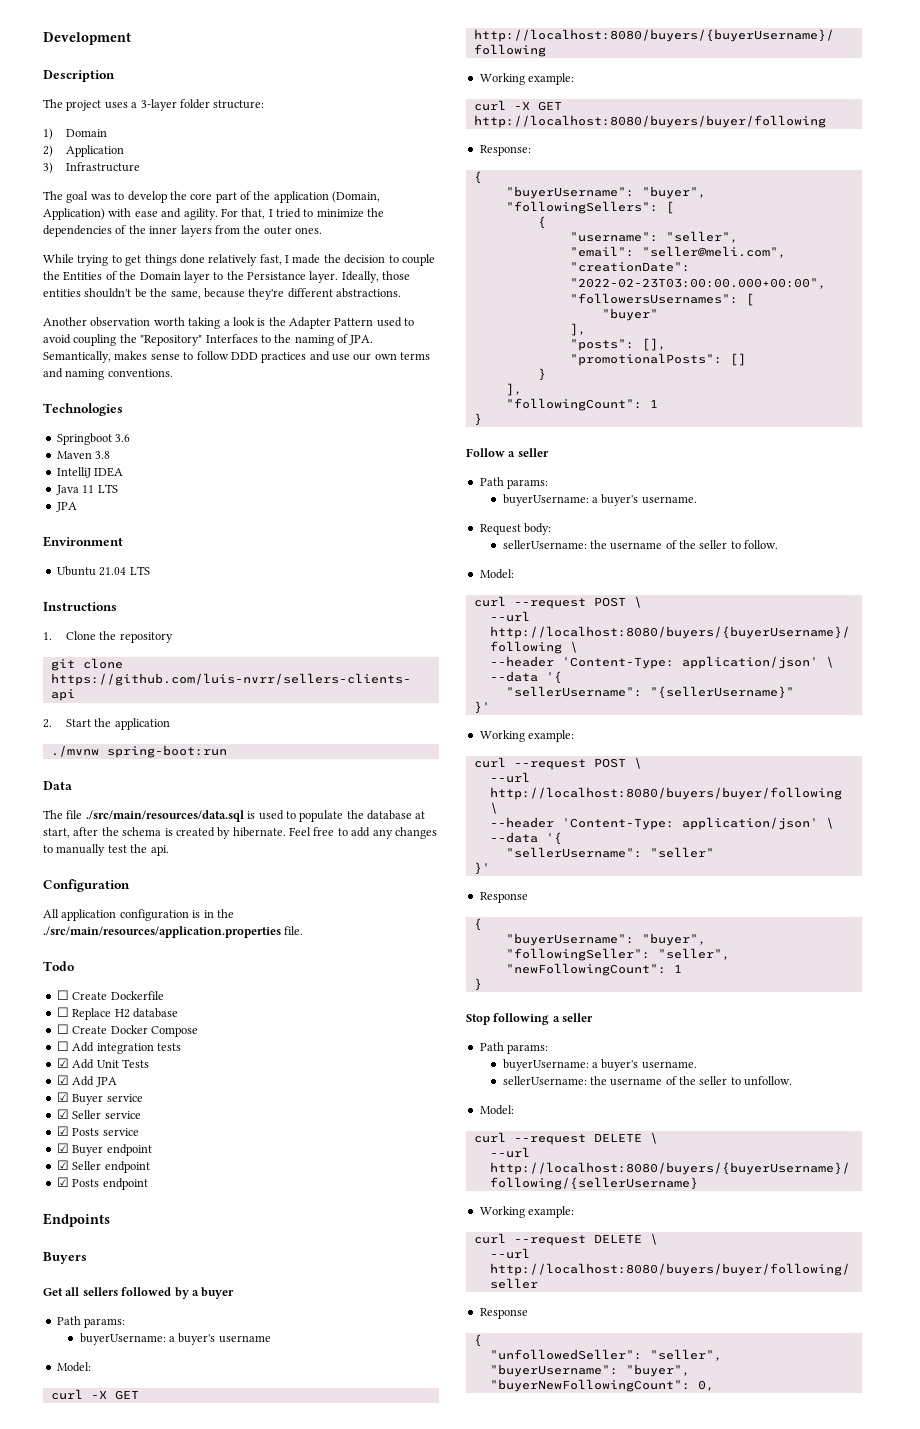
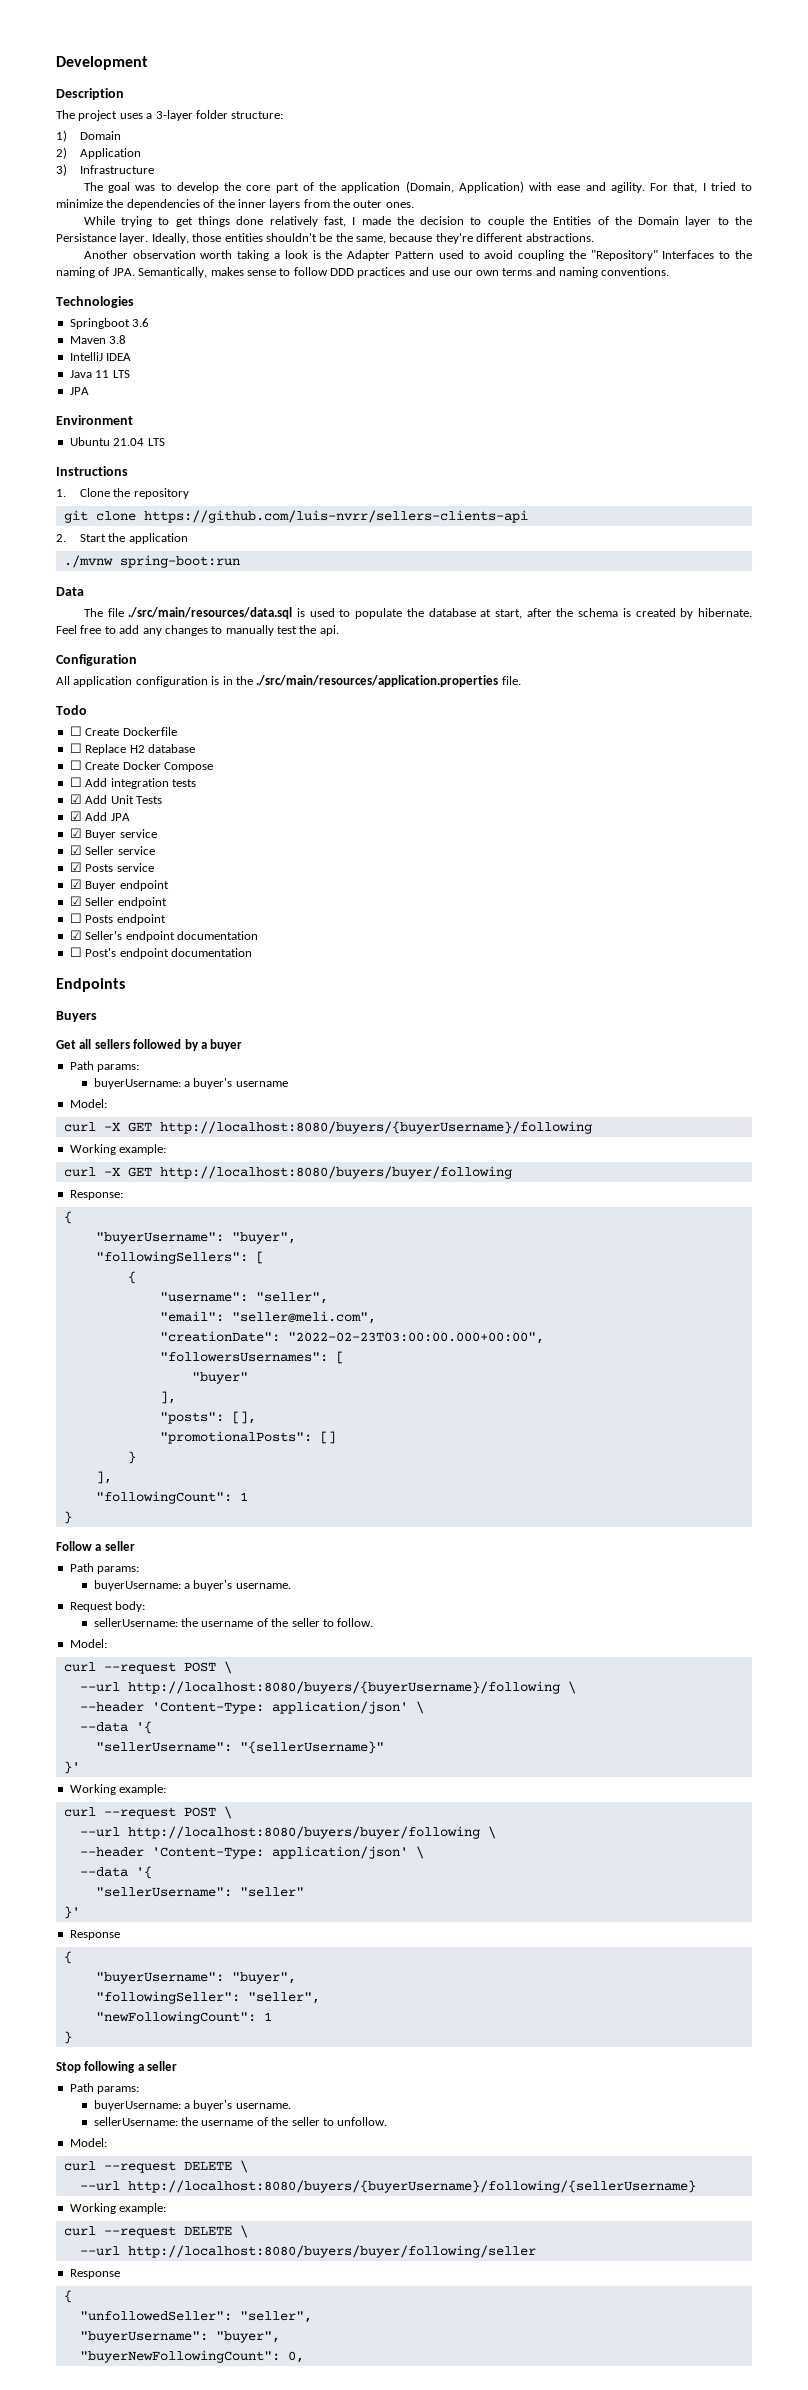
- ☑ Posts endpoint
+ ☐ Posts endpoint
+ ☑ Seller's endpoint documentation
+ ☐ Post's endpoint documentation

